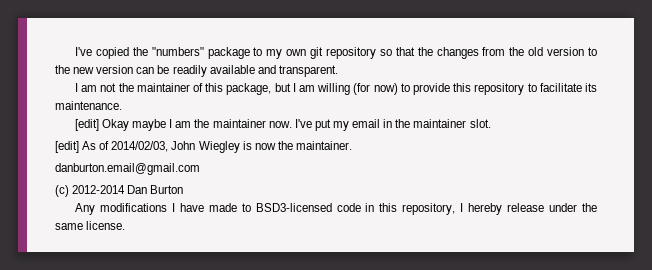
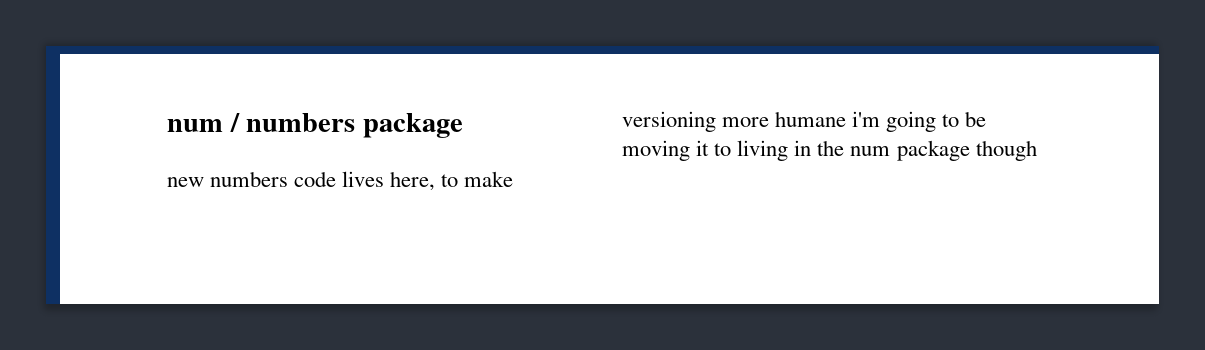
- I've copied the "numbers" package to my own git repository so that the changes from the old version to the new version can be readily available and transparent.
- I am not the maintainer of this package, but I am willing (for now) to provide this repository to facilitate its maintenance.
- [edit] Okay maybe I am the maintainer now. I've put my email in the maintainer slot.
- [edit] As of 2014/02/03, John Wiegley is now the maintainer.
- danburton.email@gmail.com
- (c) 2012-2014 Dan Burton
- Any modifications I have made to BSD3-licensed code in this repository, I hereby release under the same license.
+ num / numbers package
+ new numbers code lives here, to make versioning more humane i'm going to be moving it to living in the num package though

